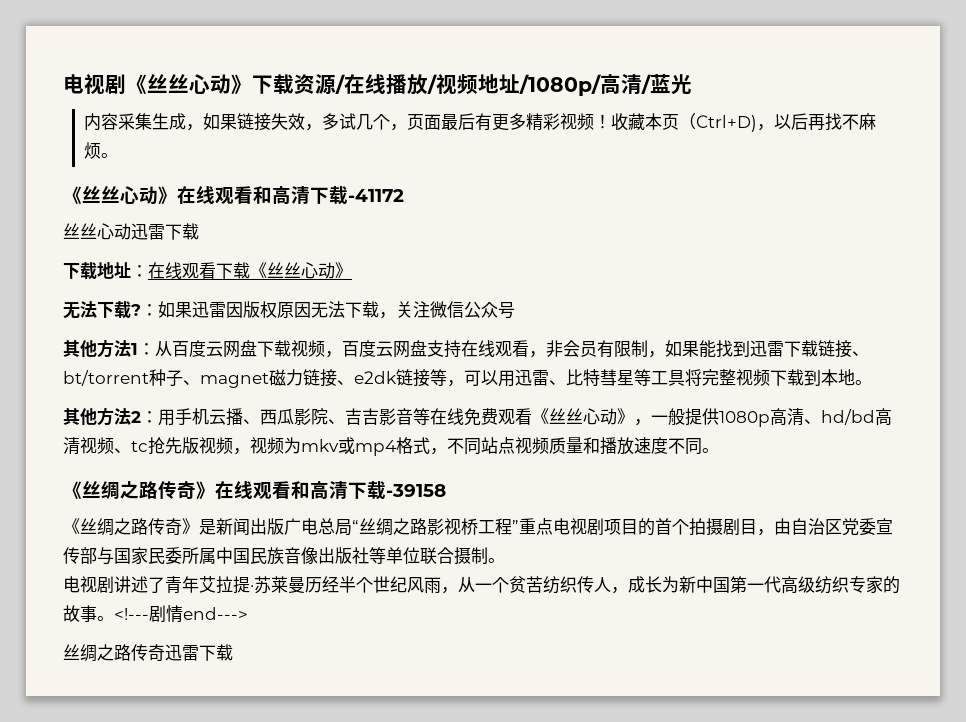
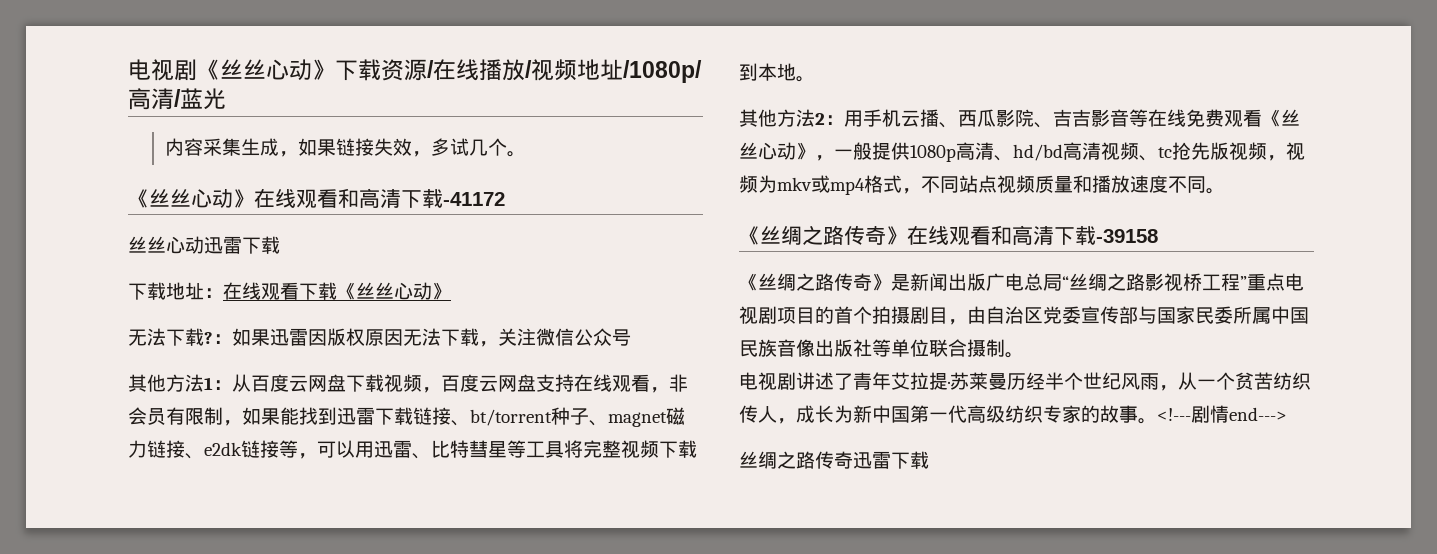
- 内容采集生成，如果链接失效，多试几个，页面最后有更多精彩视频！收藏本页（Ctrl+D)，以后再找不麻烦。
+ 内容采集生成，如果链接失效，多试几个。

